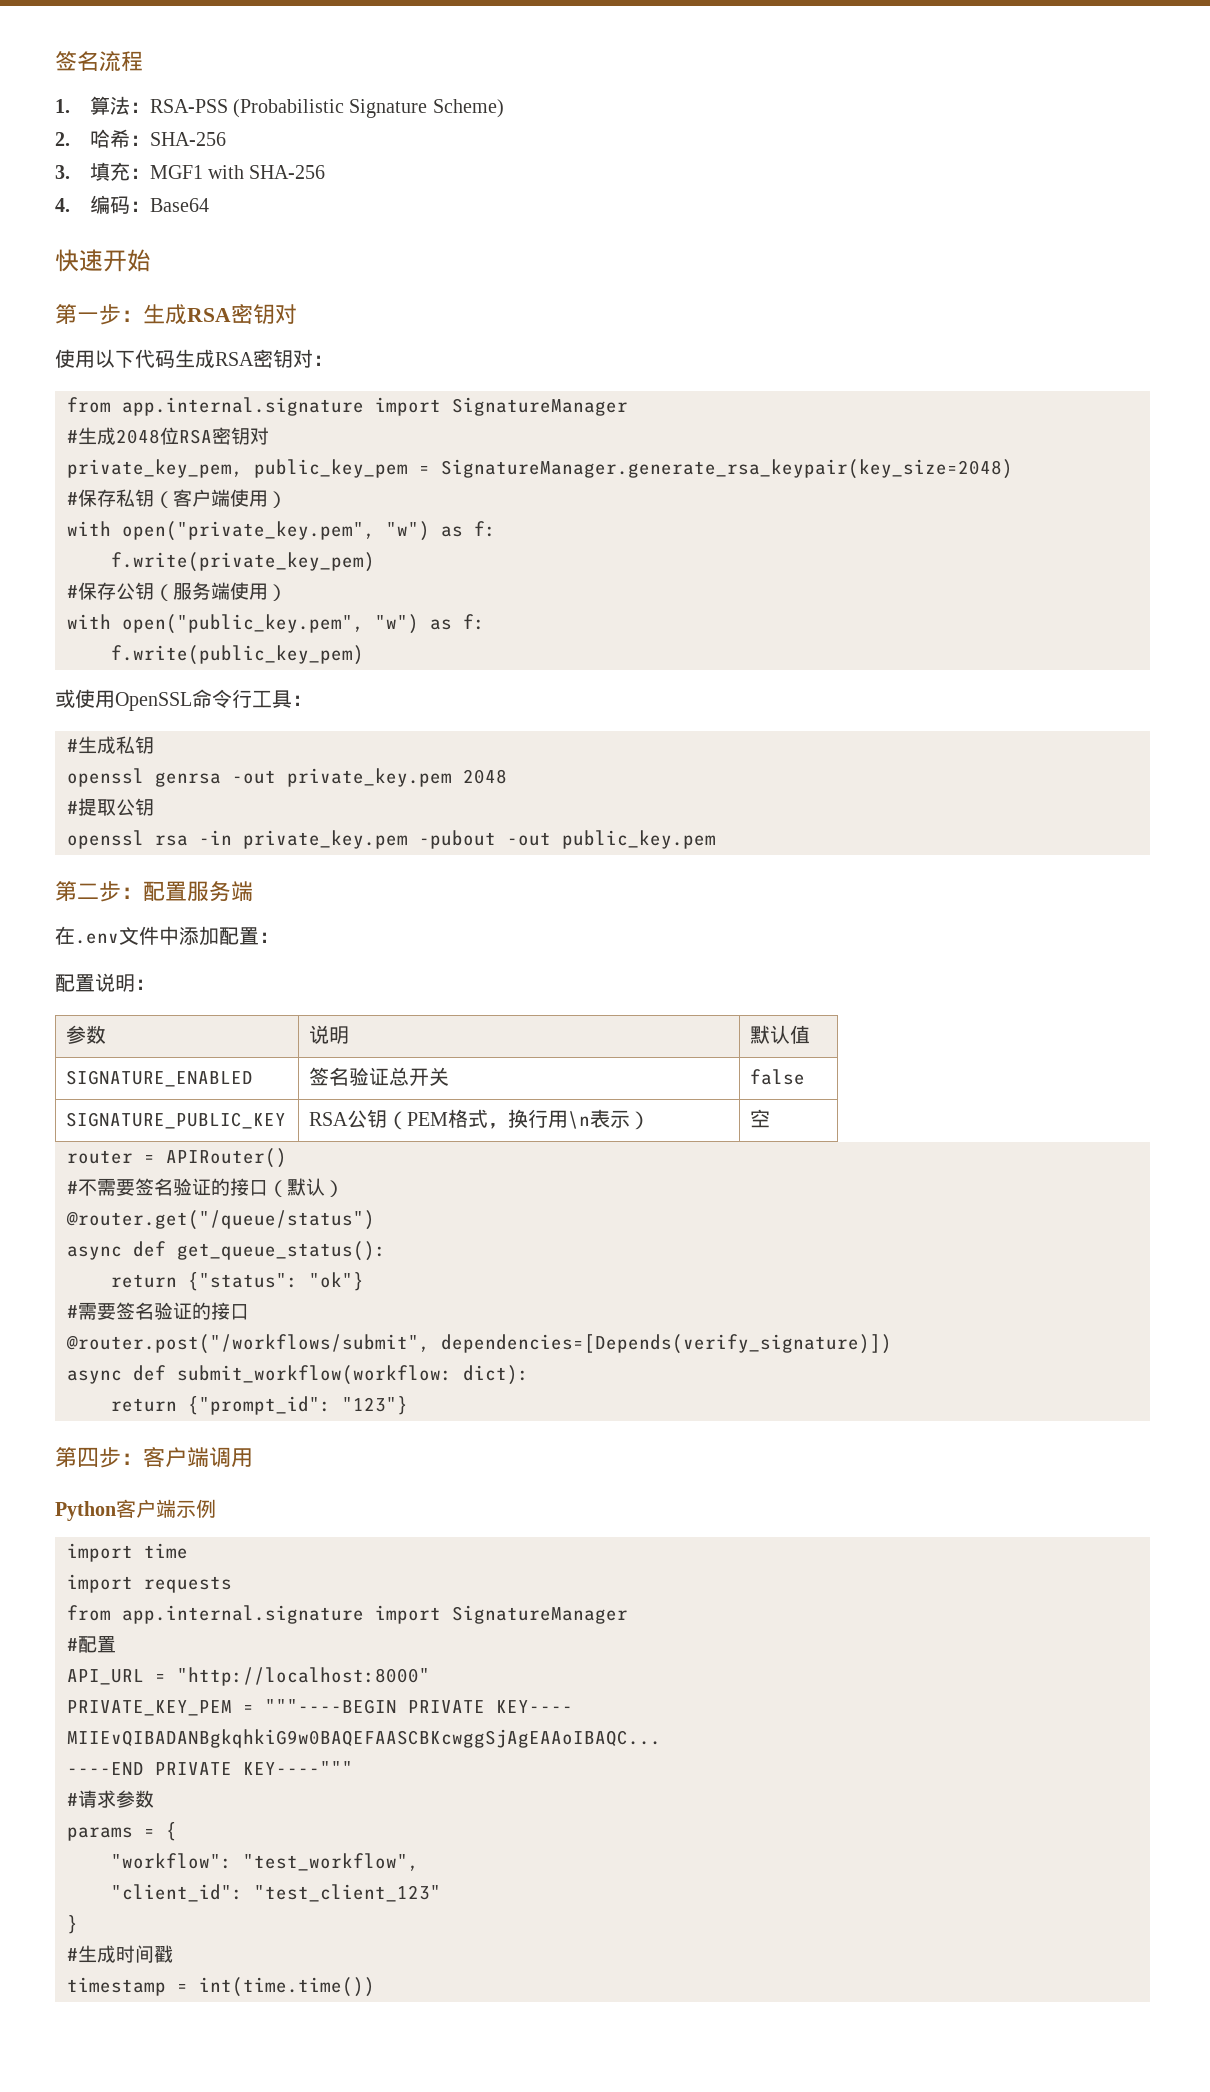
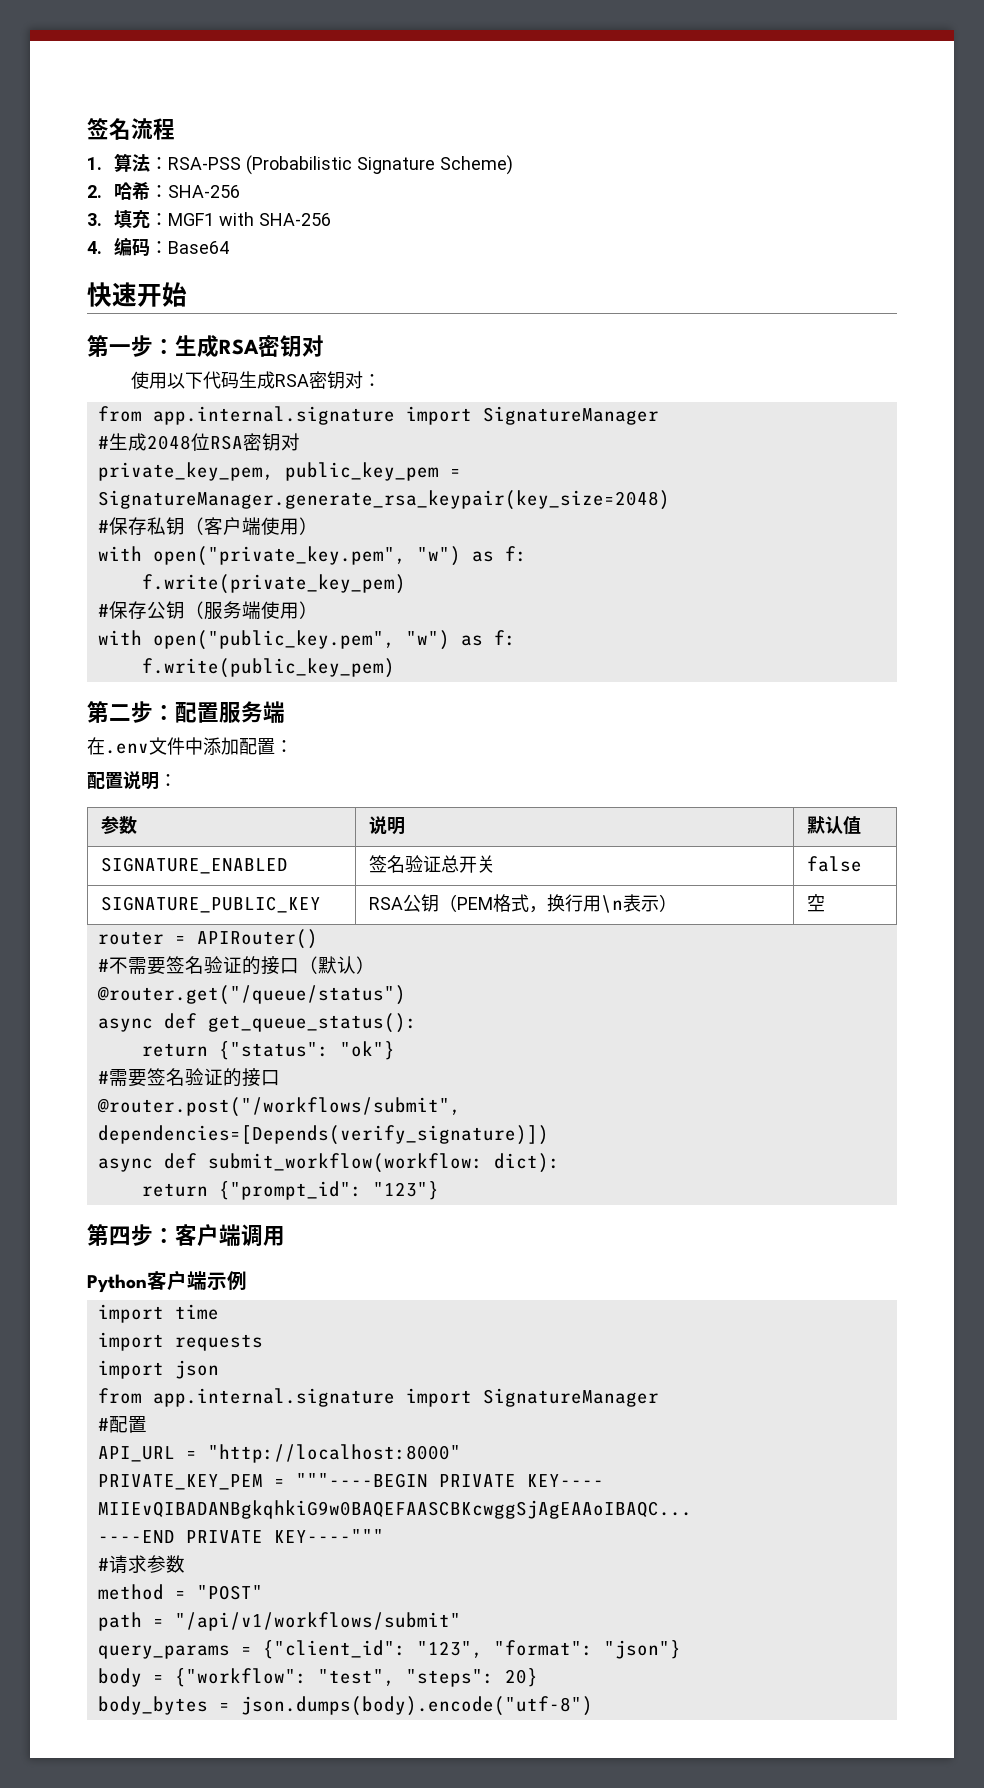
- 或使用OpenSSL命令行工具：
- #生成私钥
- openssl genrsa -out private_key.pem 2048
- #提取公钥
- openssl rsa -in private_key.pem -pubout -out public_key.pem
+ import json
- params = {
- "workflow": "test_workflow",
- "client_id": "test_client_123"
- }
- #生成时间戳
- timestamp = int(time.time())
+ method = "POST"
+ path = "/api/v1/workflows/submit"
+ query_params = {"client_id": "123", "format": "json"}
+ body = {"workflow": "test", "steps": 20}
+ body_bytes = json.dumps(body).encode("utf-8")

